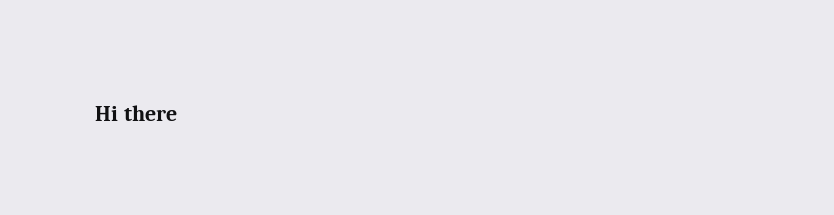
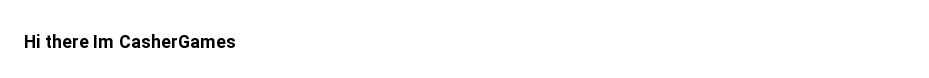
- Hi there
+ Hi there Im CasherGames

